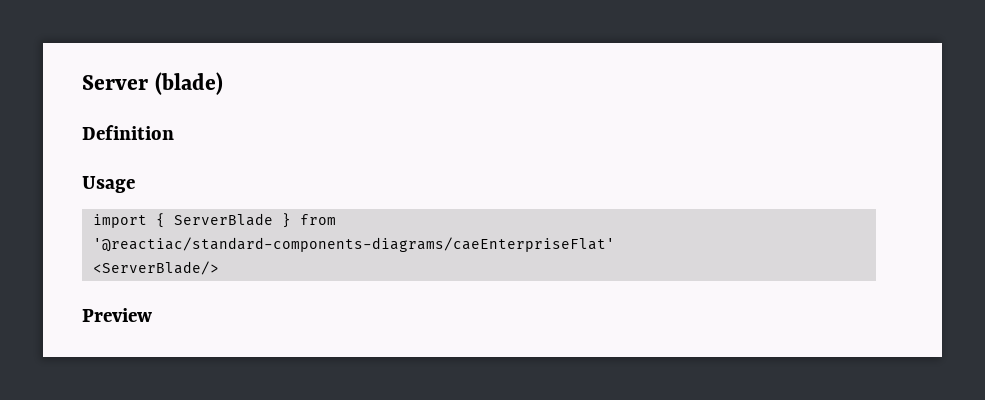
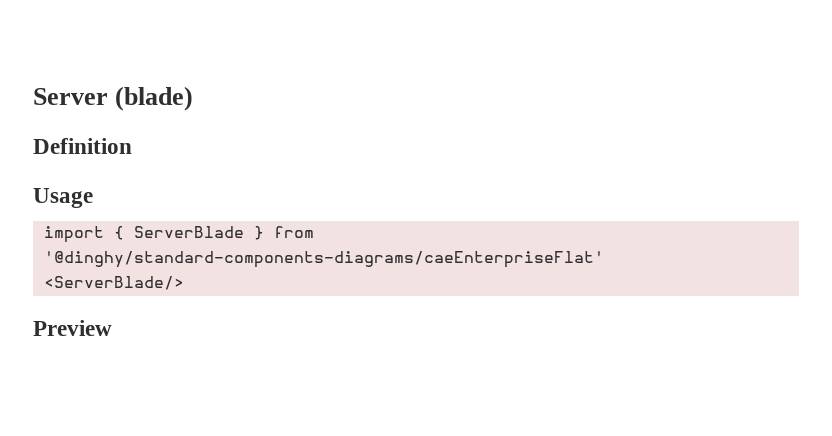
- import { ServerBlade } from '@reactiac/standard-components-diagrams/caeEnterpriseFlat'
+ import { ServerBlade } from '@dinghy/standard-components-diagrams/caeEnterpriseFlat'

